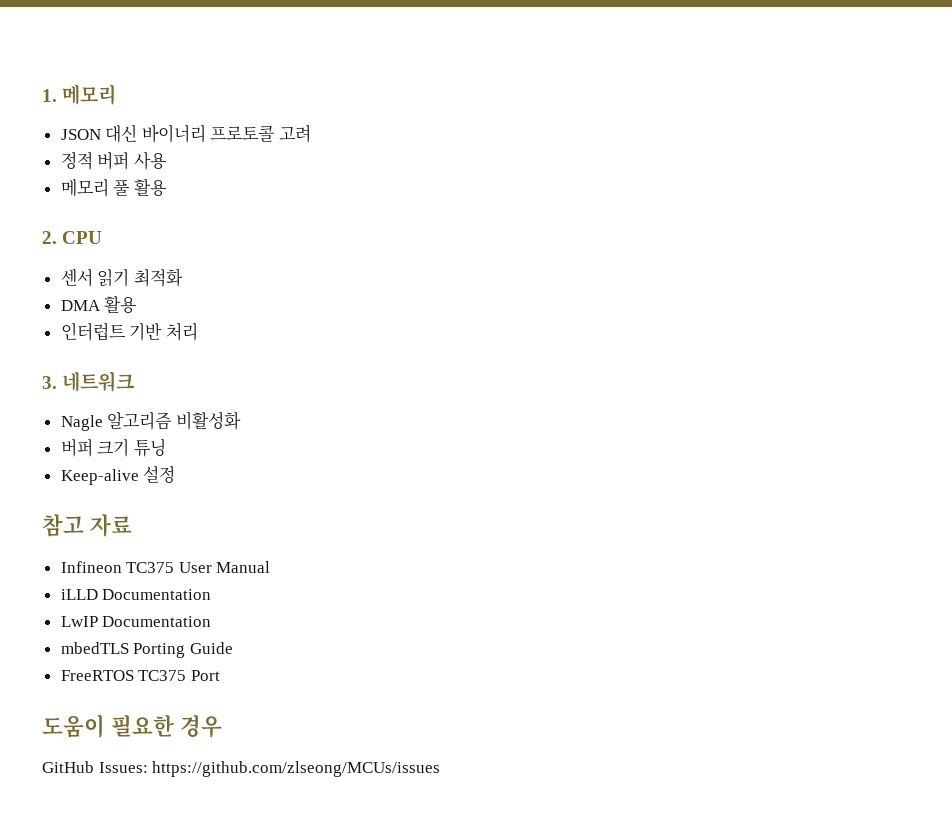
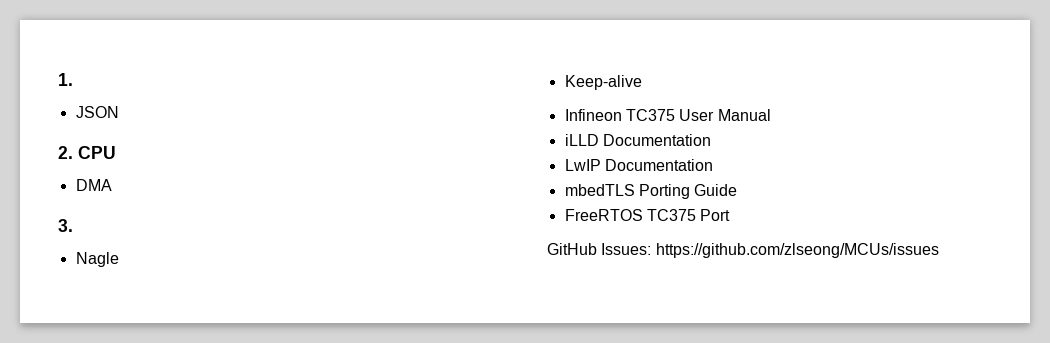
- 1. 메모리
+ 1.
- JSON 대신 바이너리 프로토콜 고려
- 정적 버퍼 사용
- 메모리 풀 활용
+ JSON
  2. CPU
- 센서 읽기 최적화
- DMA 활용
- 인터럽트 기반 처리
+ DMA
- 3. 네트워크
+ 3.
- Nagle 알고리즘 비활성화
- 버퍼 크기 튜닝
- Keep-alive 설정
- 참고 자료
+ Nagle
+ Keep-alive
- 도움이 필요한 경우

